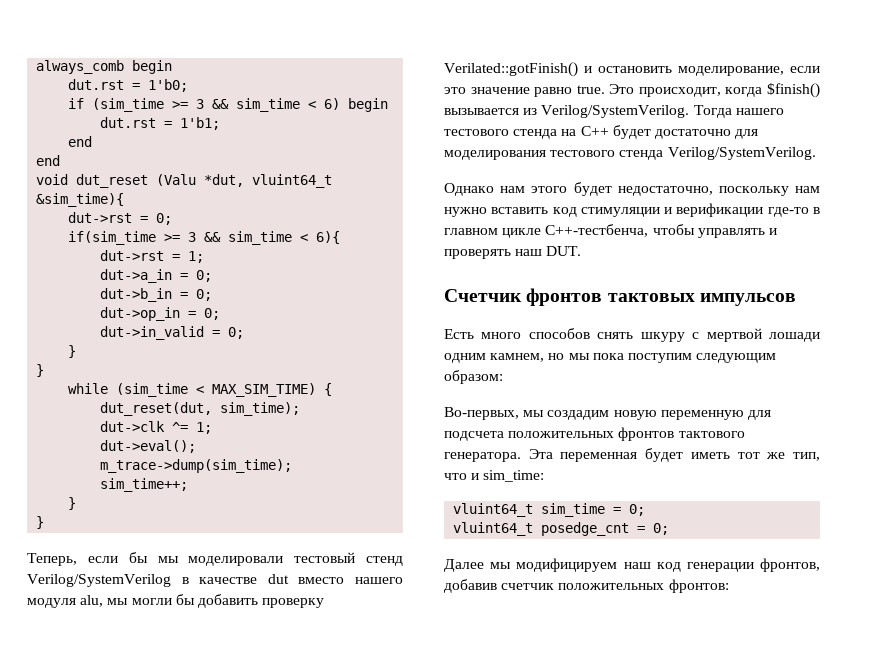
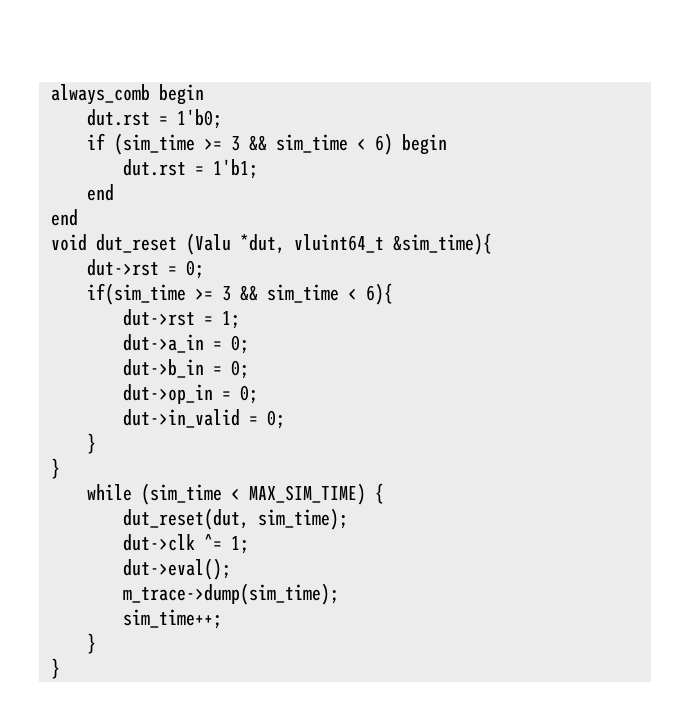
- Теперь, если бы мы моделировали тестовый стенд Verilog/SystemVerilog в качестве dut вместо нашего модуля alu, мы могли бы добавить проверку Verilated::gotFinish() и остановить моделирование, если это значение равно true. Это происходит, когда $finish() вызывается из Verilog/SystemVerilog. Тогда нашего тестового стенда на C++ будет достаточно для моделирования тестового стенда Verilog/SystemVerilog.
- Однако нам этого будет недостаточно, поскольку нам нужно вставить код стимуляции и верификации где-то в главном цикле C++-тестбенча, чтобы управлять и проверять наш DUT.
- Счетчик фронтов тактовых импульсов
- Есть много способов снять шкуру с мертвой лошади одним камнем, но мы пока поступим следующим образом:
- Во-первых, мы создадим новую переменную для подсчета положительных фронтов тактового генератора. Эта переменная будет иметь тот же тип, что и sim_time:
- vluint64_t sim_time = 0;
- vluint64_t posedge_cnt = 0;
- Далее мы модифицируем наш код генерации фронтов, добавив счетчик положительных фронтов:

